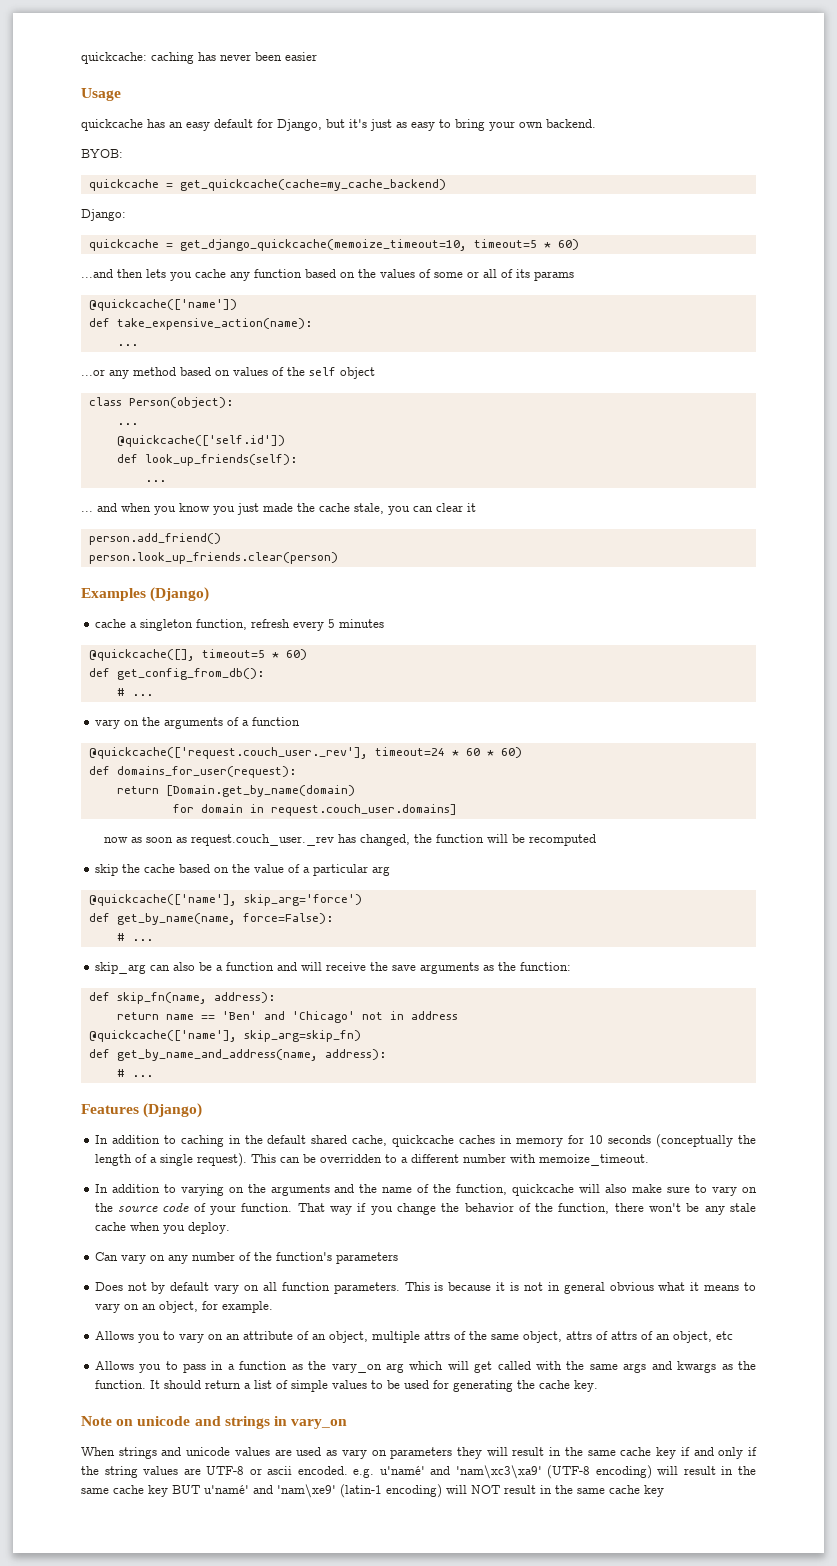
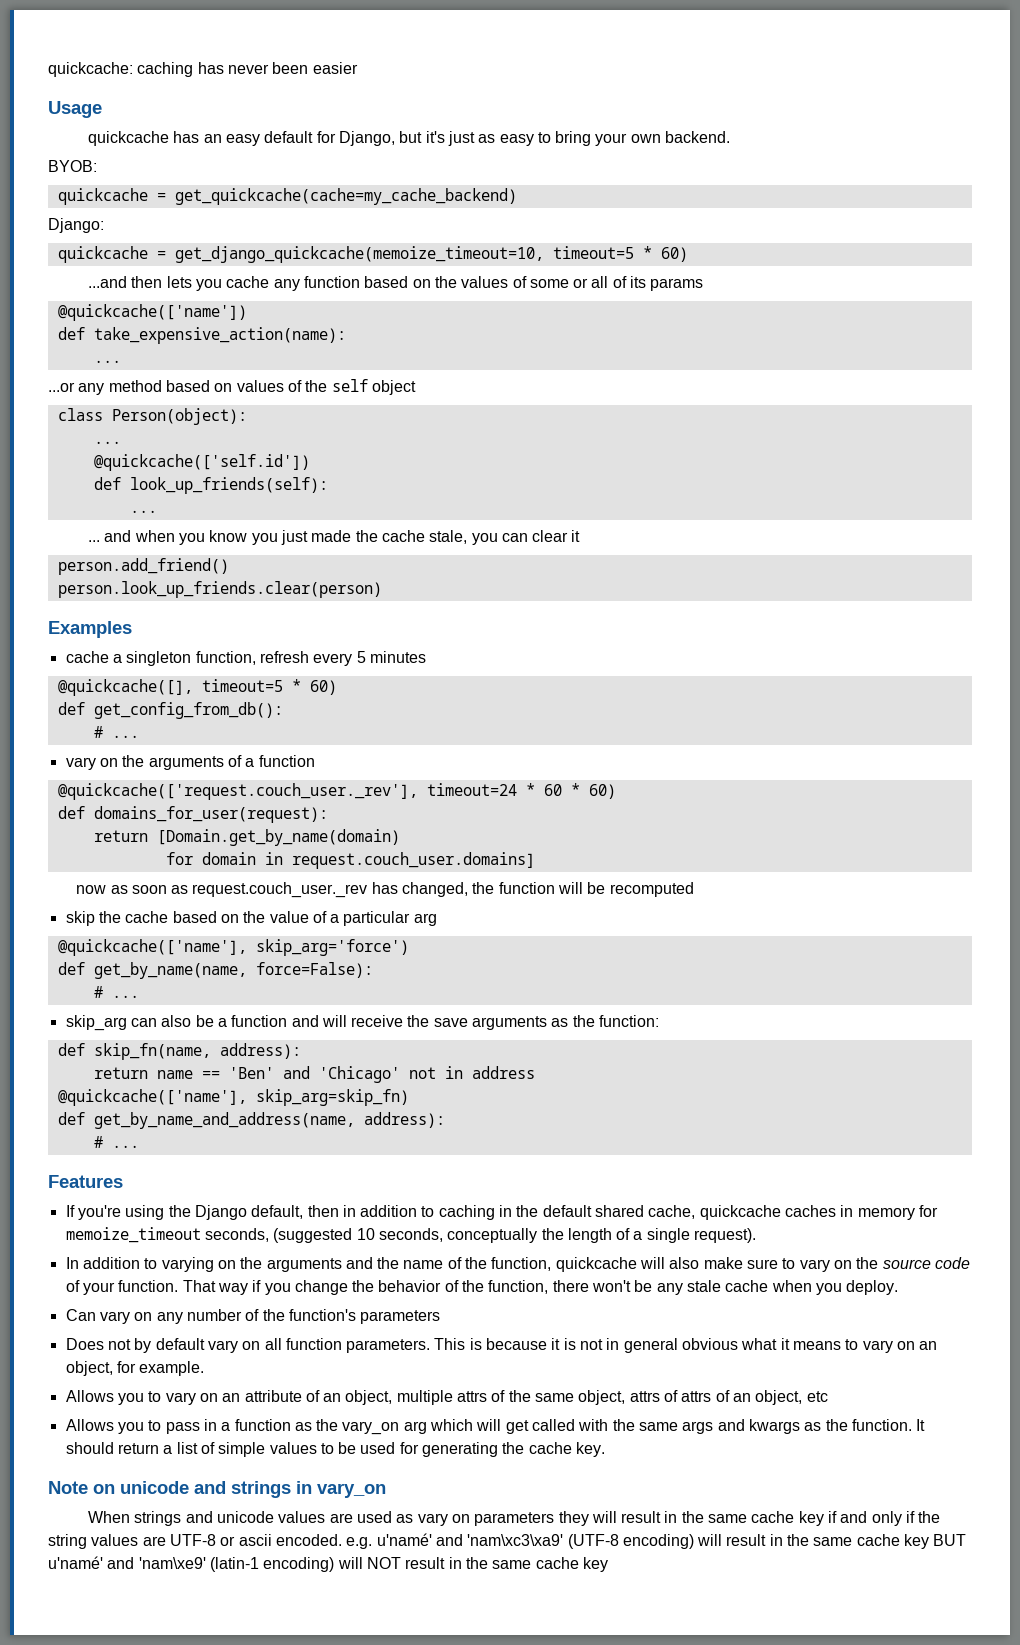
- Examples (Django)
+ Examples
- Features (Django)
- In addition to caching in the default shared cache, quickcache caches in memory for 10 seconds (conceptually the length of a single request). This can be overridden to a different number with memoize_timeout.
+ Features
+ If you're using the Django default, then in addition to caching in the default shared cache, quickcache caches in memory for memoize_timeout seconds, (suggested 10 seconds, conceptually the length of a single request).

